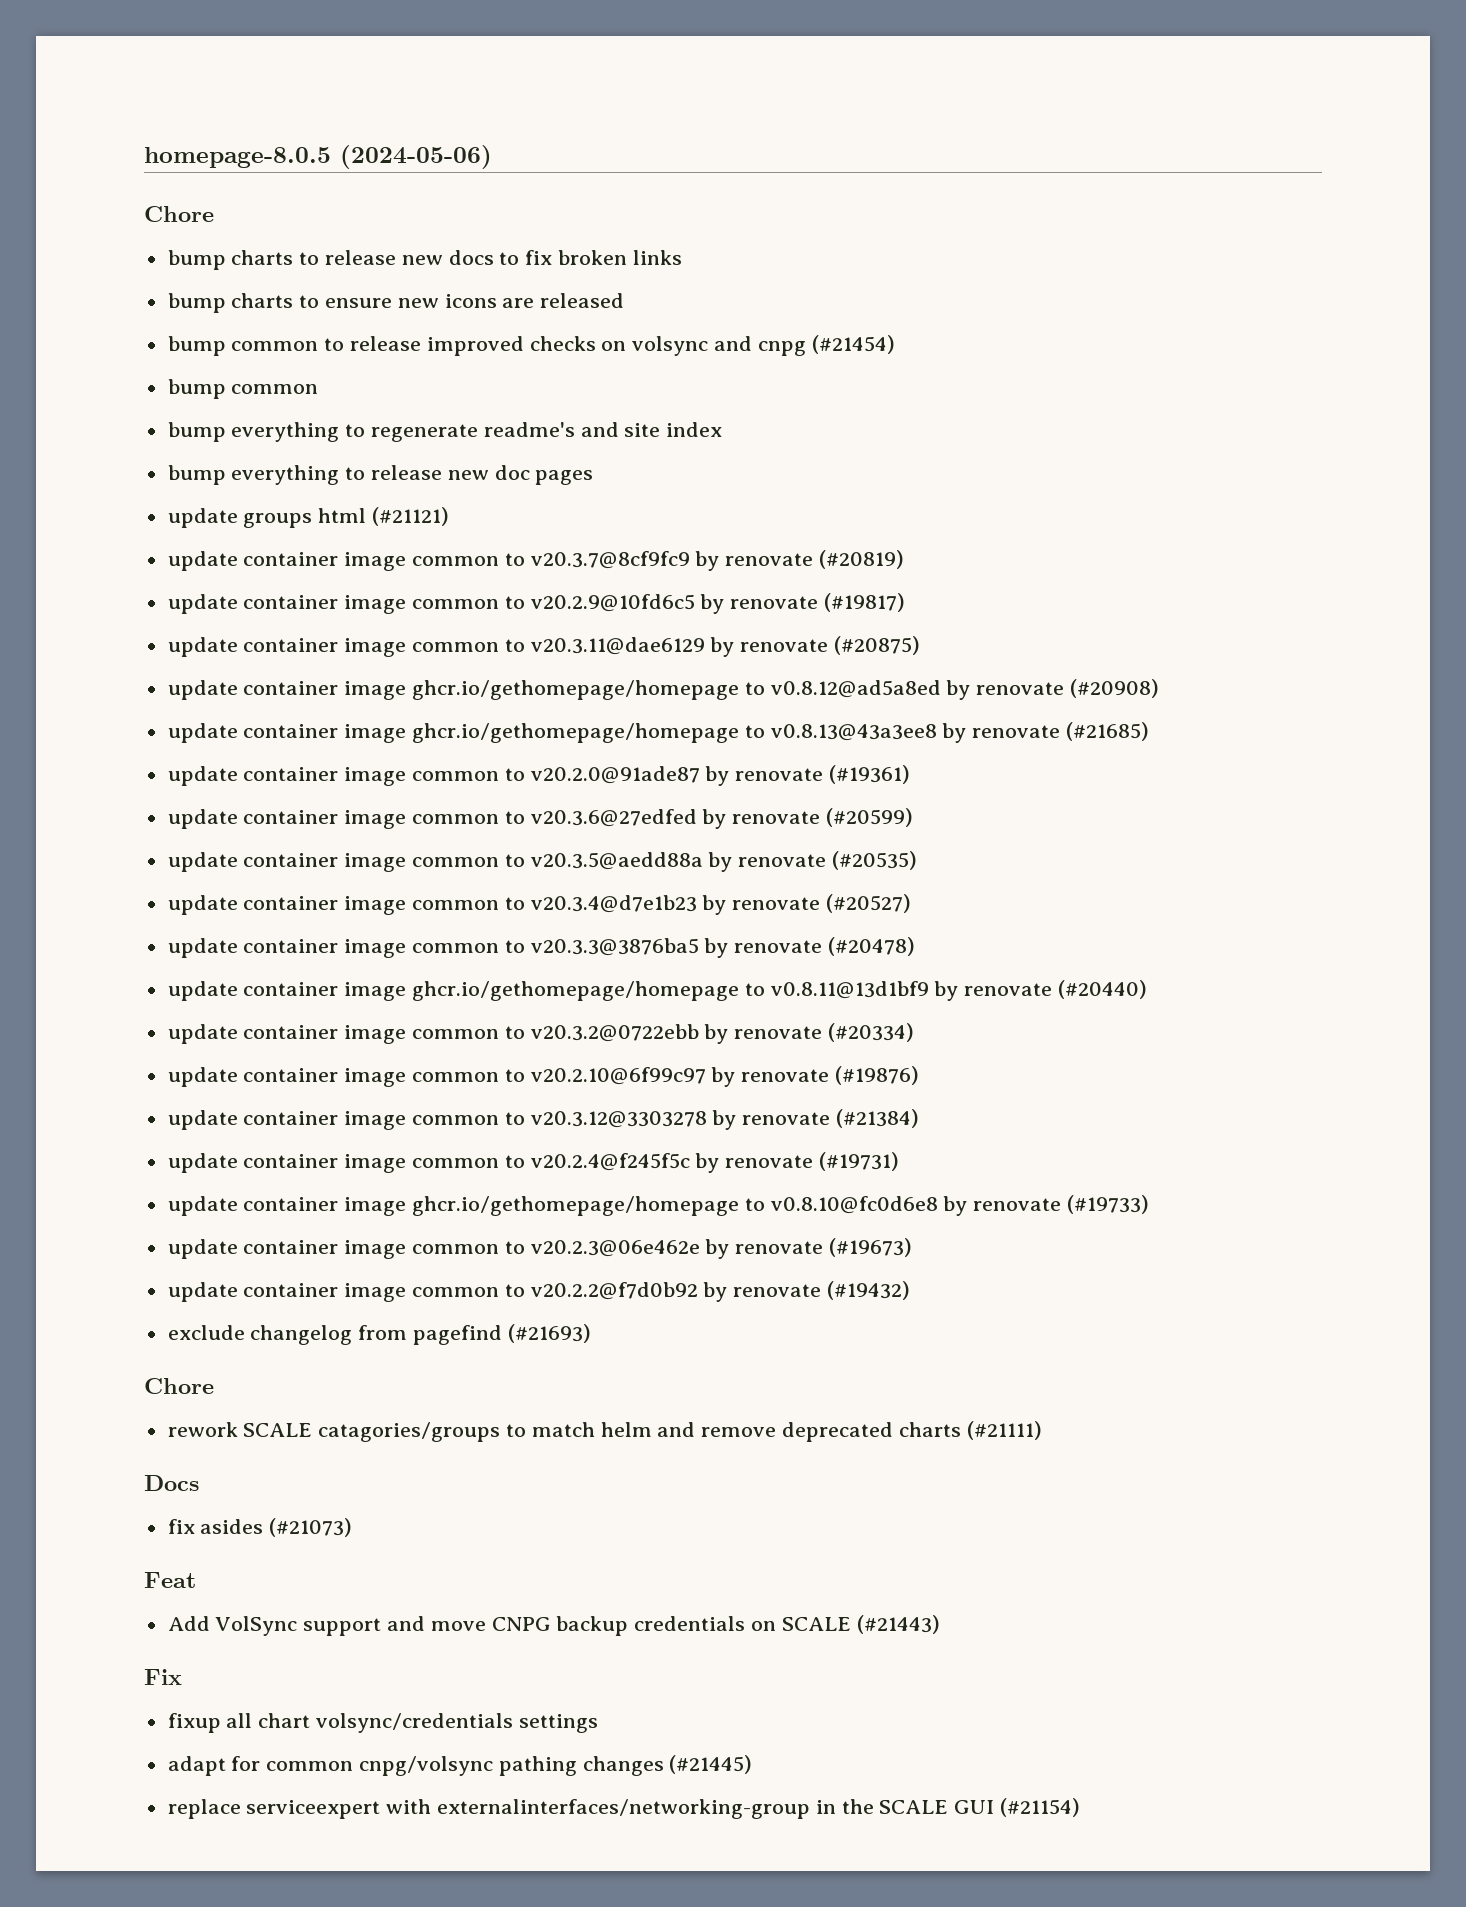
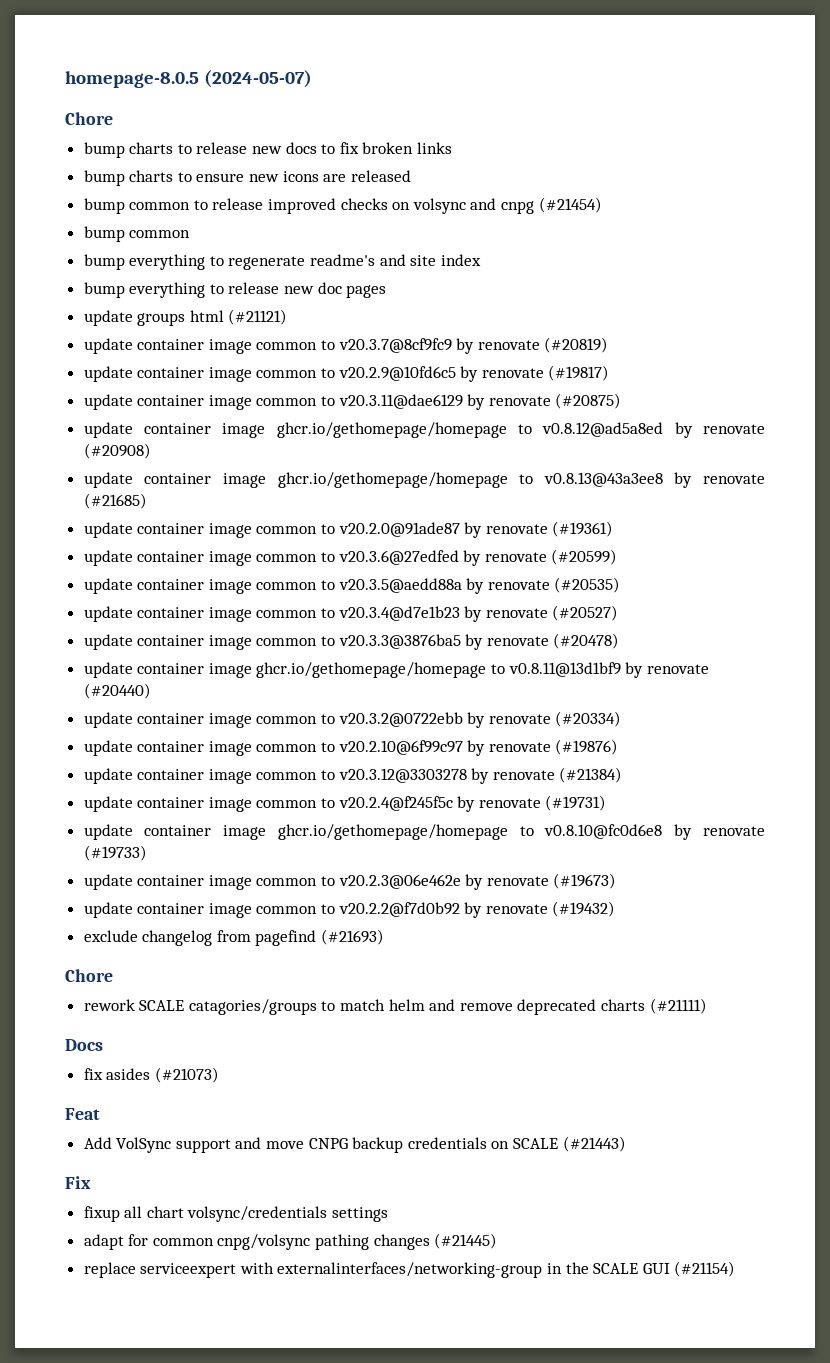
- homepage-8.0.5 (2024-05-06)
+ homepage-8.0.5 (2024-05-07)

